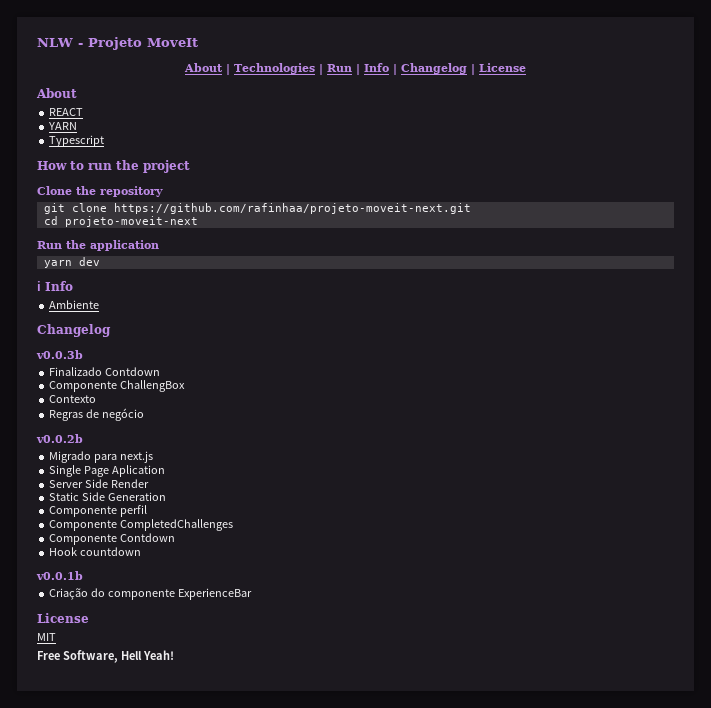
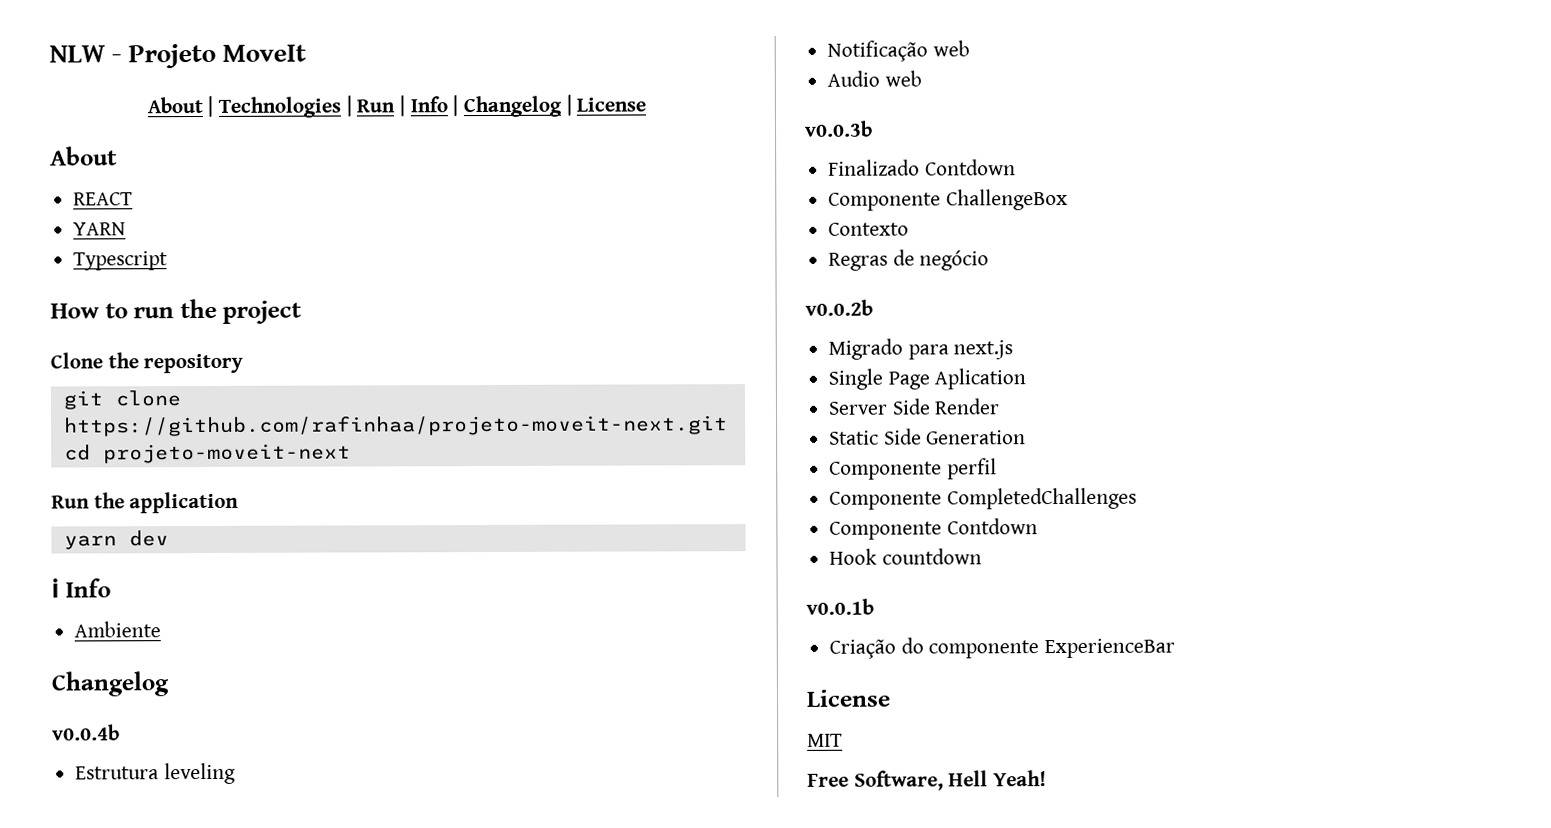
+ v0.0.4b
+ Estrutura leveling
+ Notificação web
+ Audio web
- Componente ChallengBox
+ Componente ChallengeBox

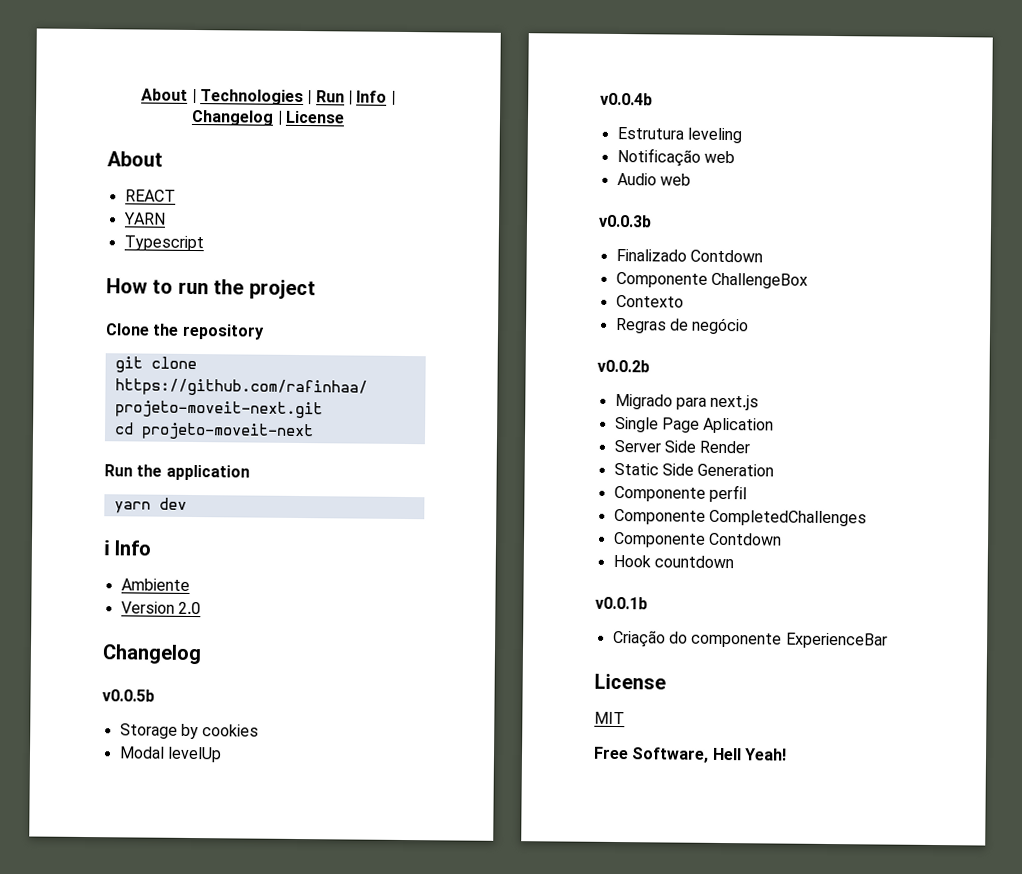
- NLW - Projeto MoveIt
  Ambiente
+ Version 2.0
  Changelog
+ v0.0.5b
+ Storage by cookies
+ Modal levelUp

